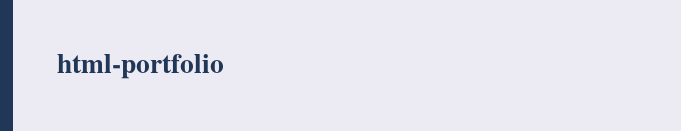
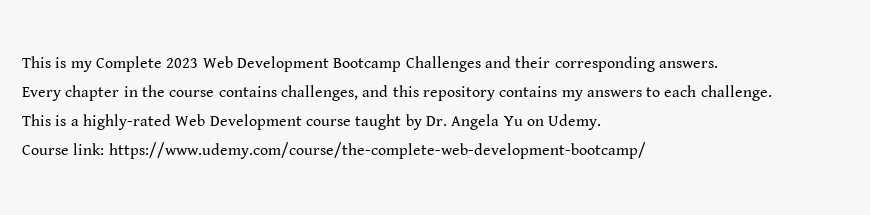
- html-portfolio
+ This is my Complete 2023 Web Development Bootcamp Challenges and their corresponding answers.
+ Every chapter in the course contains challenges, and this repository contains my answers to each challenge.
+ This is a highly-rated Web Development course taught by Dr. Angela Yu on Udemy.
+ Course link: https://www.udemy.com/course/the-complete-web-development-bootcamp/

